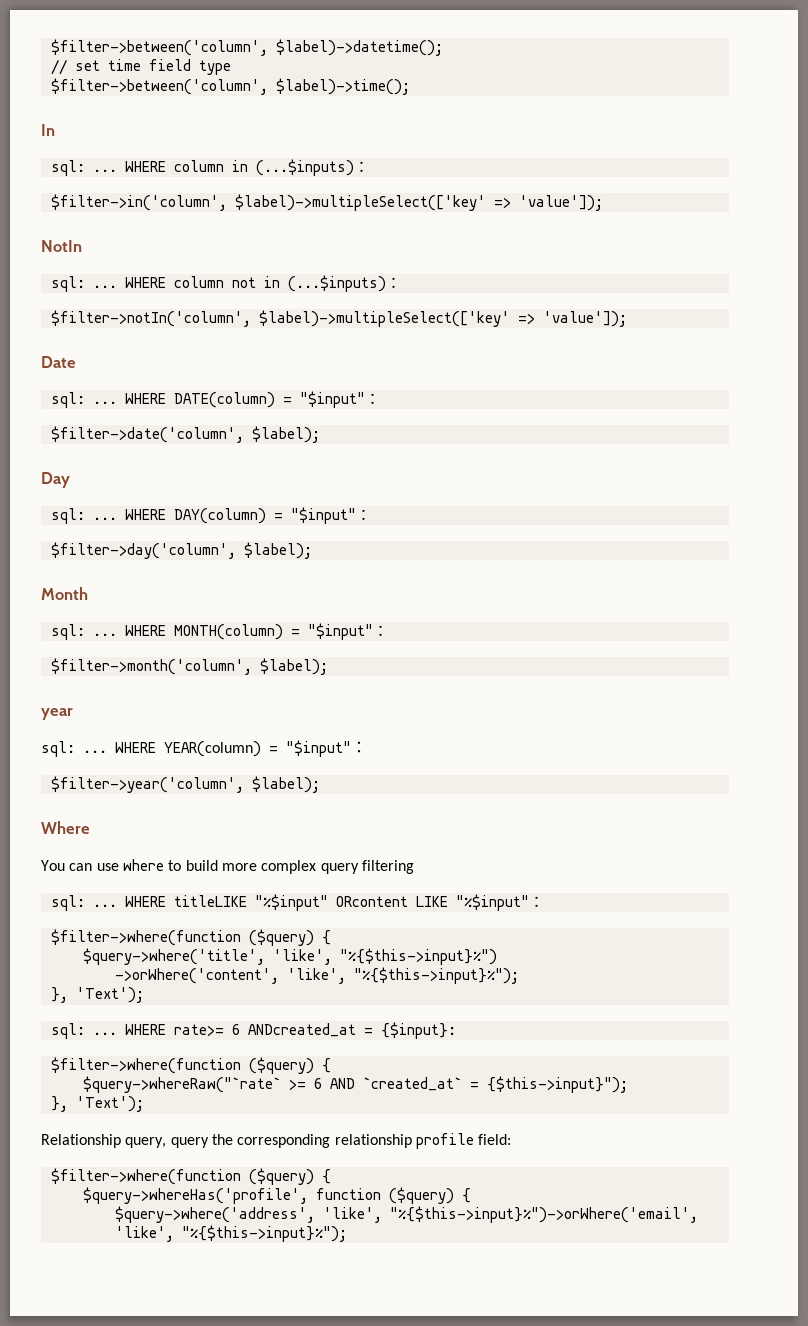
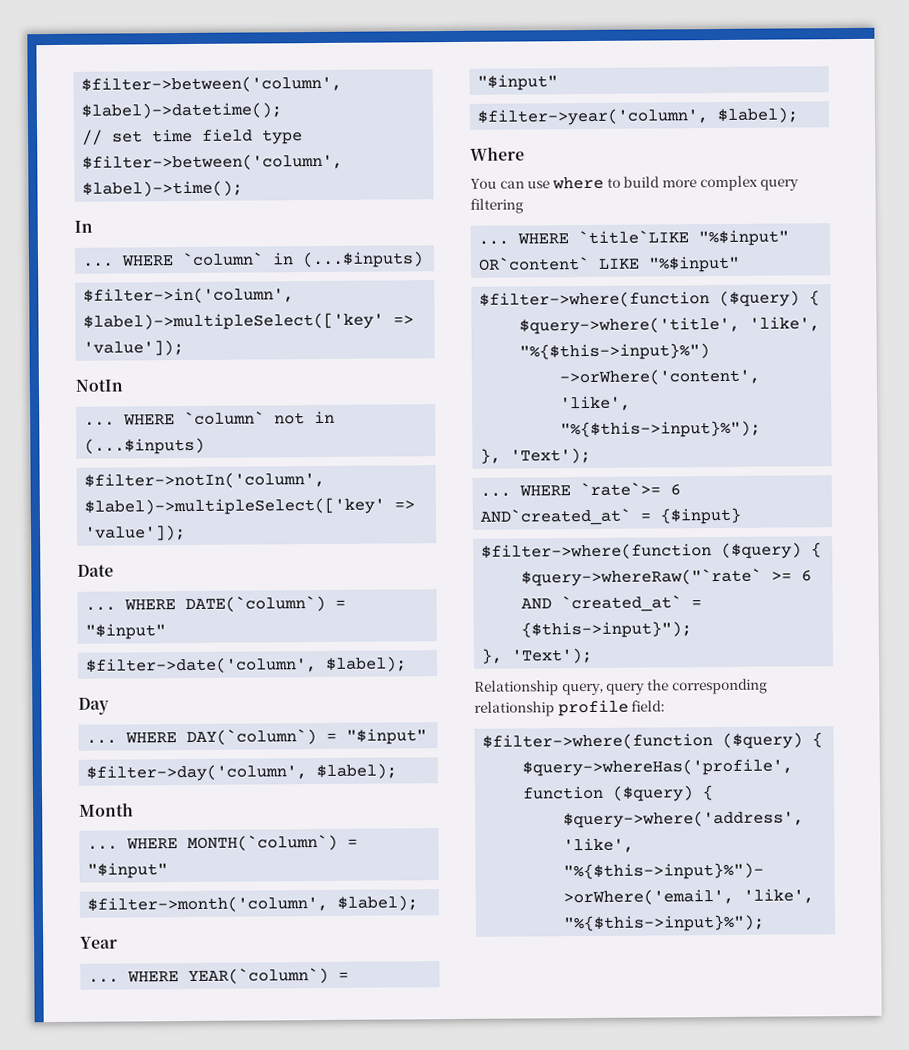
- sql: ... WHERE column in (...$inputs)：
+ ... WHERE `column` in (...$inputs)
- sql: ... WHERE column not in (...$inputs)：
+ ... WHERE `column` not in (...$inputs)
- sql: ... WHERE DATE(column) = "$input"：
+ ... WHERE DATE(`column`) = "$input"
- sql: ... WHERE DAY(column) = "$input"：
+ ... WHERE DAY(`column`) = "$input"
- sql: ... WHERE MONTH(column) = "$input"：
+ ... WHERE MONTH(`column`) = "$input"
- year
- sql: ... WHERE YEAR(column) = "$input"：
+ Year
+ ... WHERE YEAR(`column`) = "$input"
- sql: ... WHERE titleLIKE "%$input" ORcontent LIKE "%$input"：
+ ... WHERE `title`LIKE "%$input" OR`content` LIKE "%$input"
- sql: ... WHERE rate>= 6 ANDcreated_at = {$input}:
+ ... WHERE `rate`>= 6 AND`created_at` = {$input}

